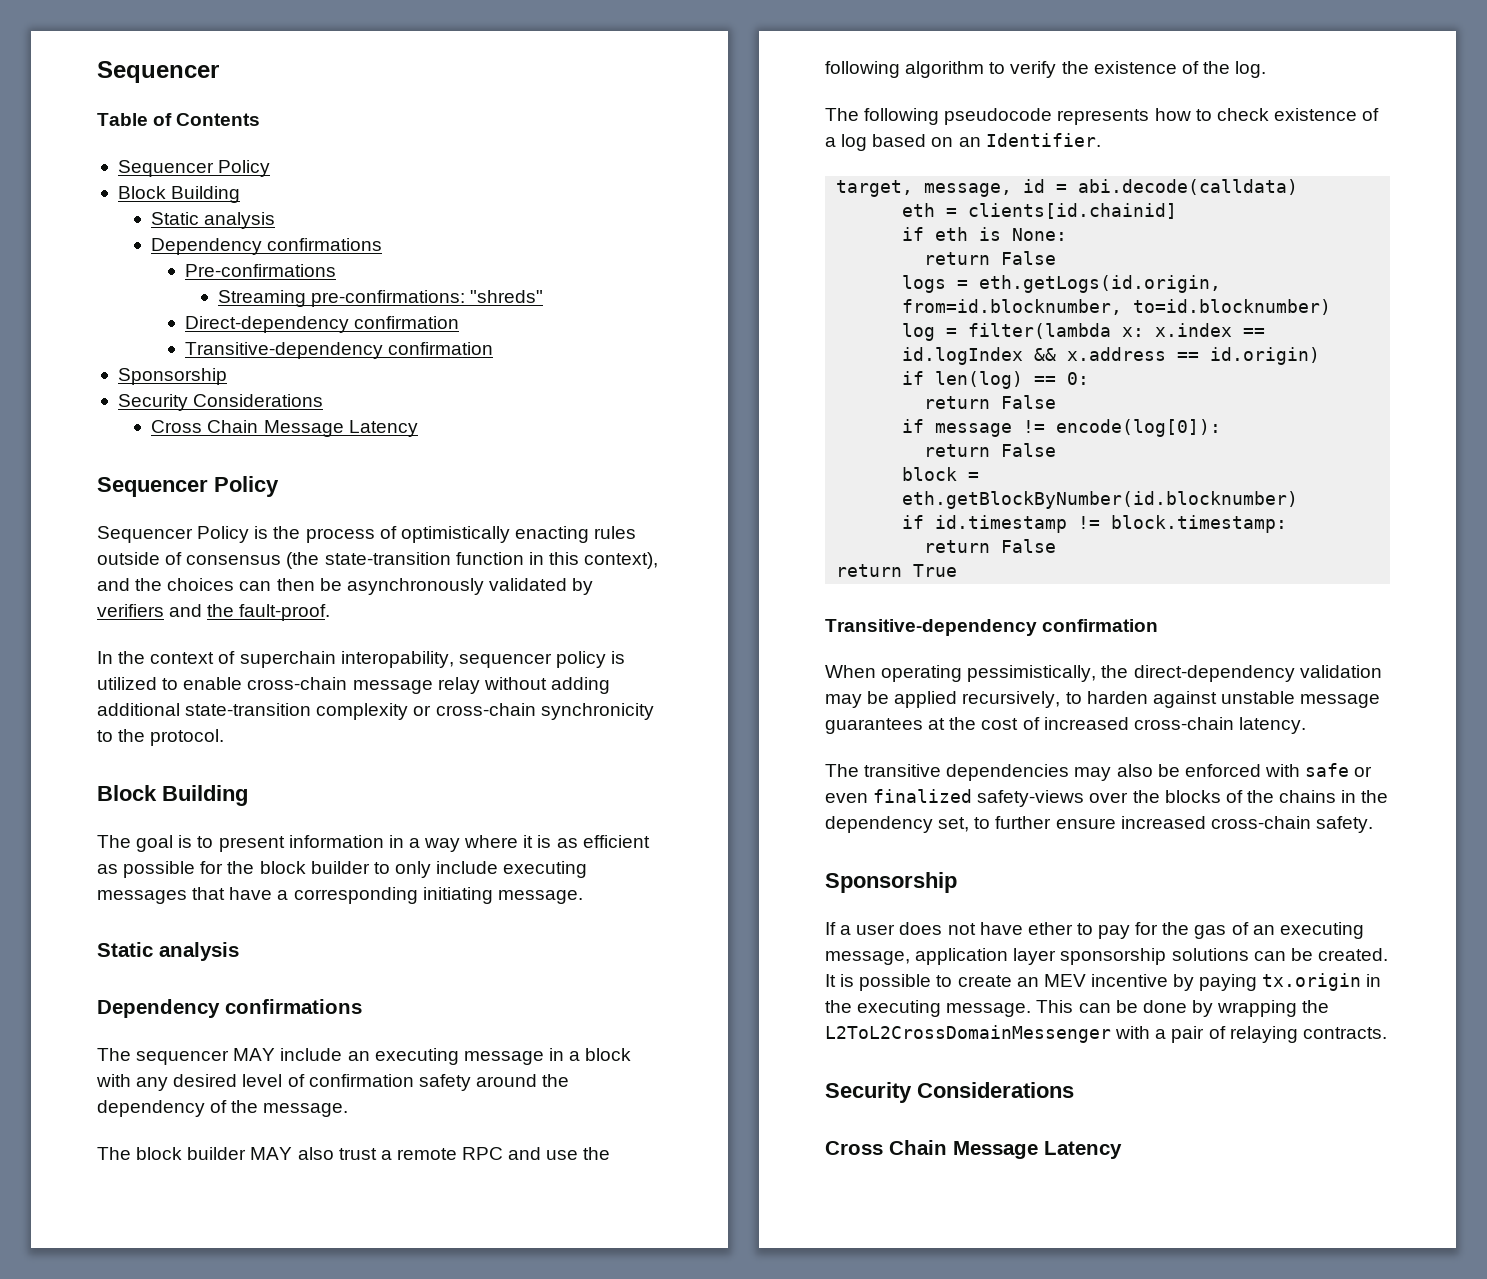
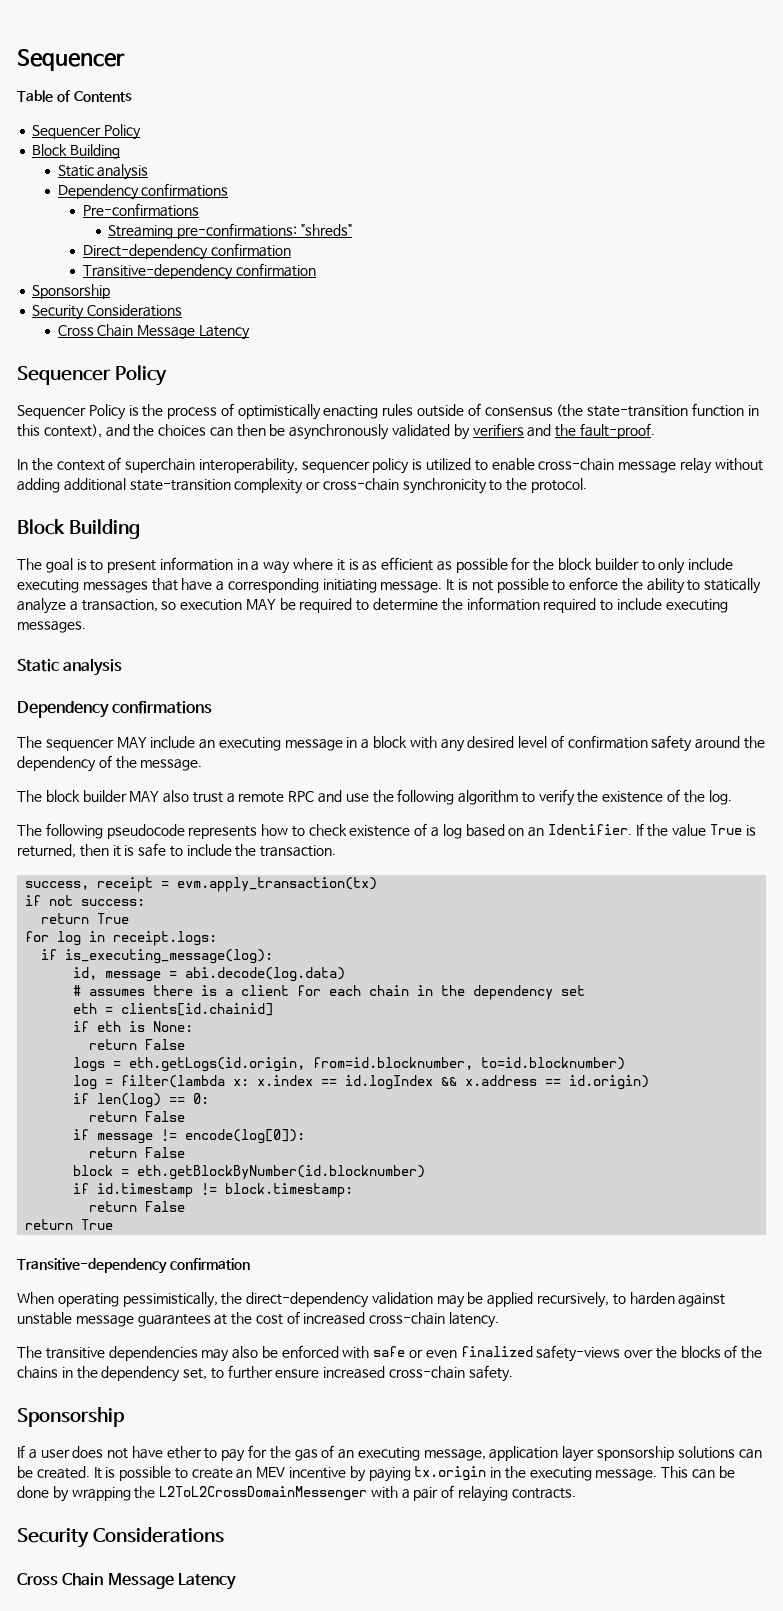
- In the context of superchain interopability, sequencer policy is utilized to enable cross-chain message relay without adding additional state-transition complexity or cross-chain synchronicity to the protocol.
+ In the context of superchain interoperability, sequencer policy is utilized to enable cross-chain message relay without adding additional state-transition complexity or cross-chain synchronicity to the protocol.
+ It is not possible to enforce the ability to statically analyze a transaction, so execution MAY be required to determine the information required to include executing messages.
- The following pseudocode represents how to check existence of a log based on an Identifier.
- target, message, id = abi.decode(calldata)
+ The following pseudocode represents how to check existence of a log based on an Identifier. If the value True is returned, then it is safe to include the transaction.
+ success, receipt = evm.apply_transaction(tx)
+ if not success:
+ return True
+ for log in receipt.logs:
+ if is_executing_message(log):
+ id, message = abi.decode(log.data)
+ # assumes there is a client for each chain in the dependency set

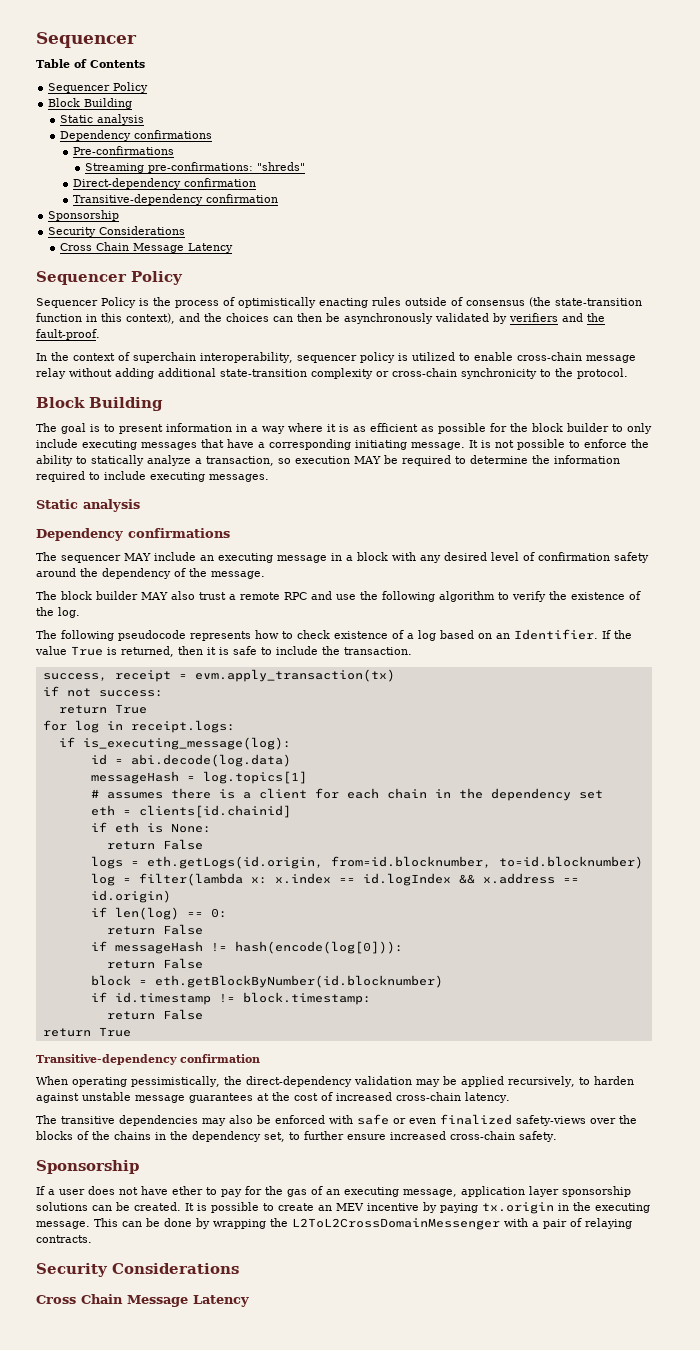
- id, message = abi.decode(log.data)
+ id = abi.decode(log.data)
+ messageHash = log.topics[1]
- if message != encode(log[0]):
+ if messageHash != hash(encode(log[0])):

